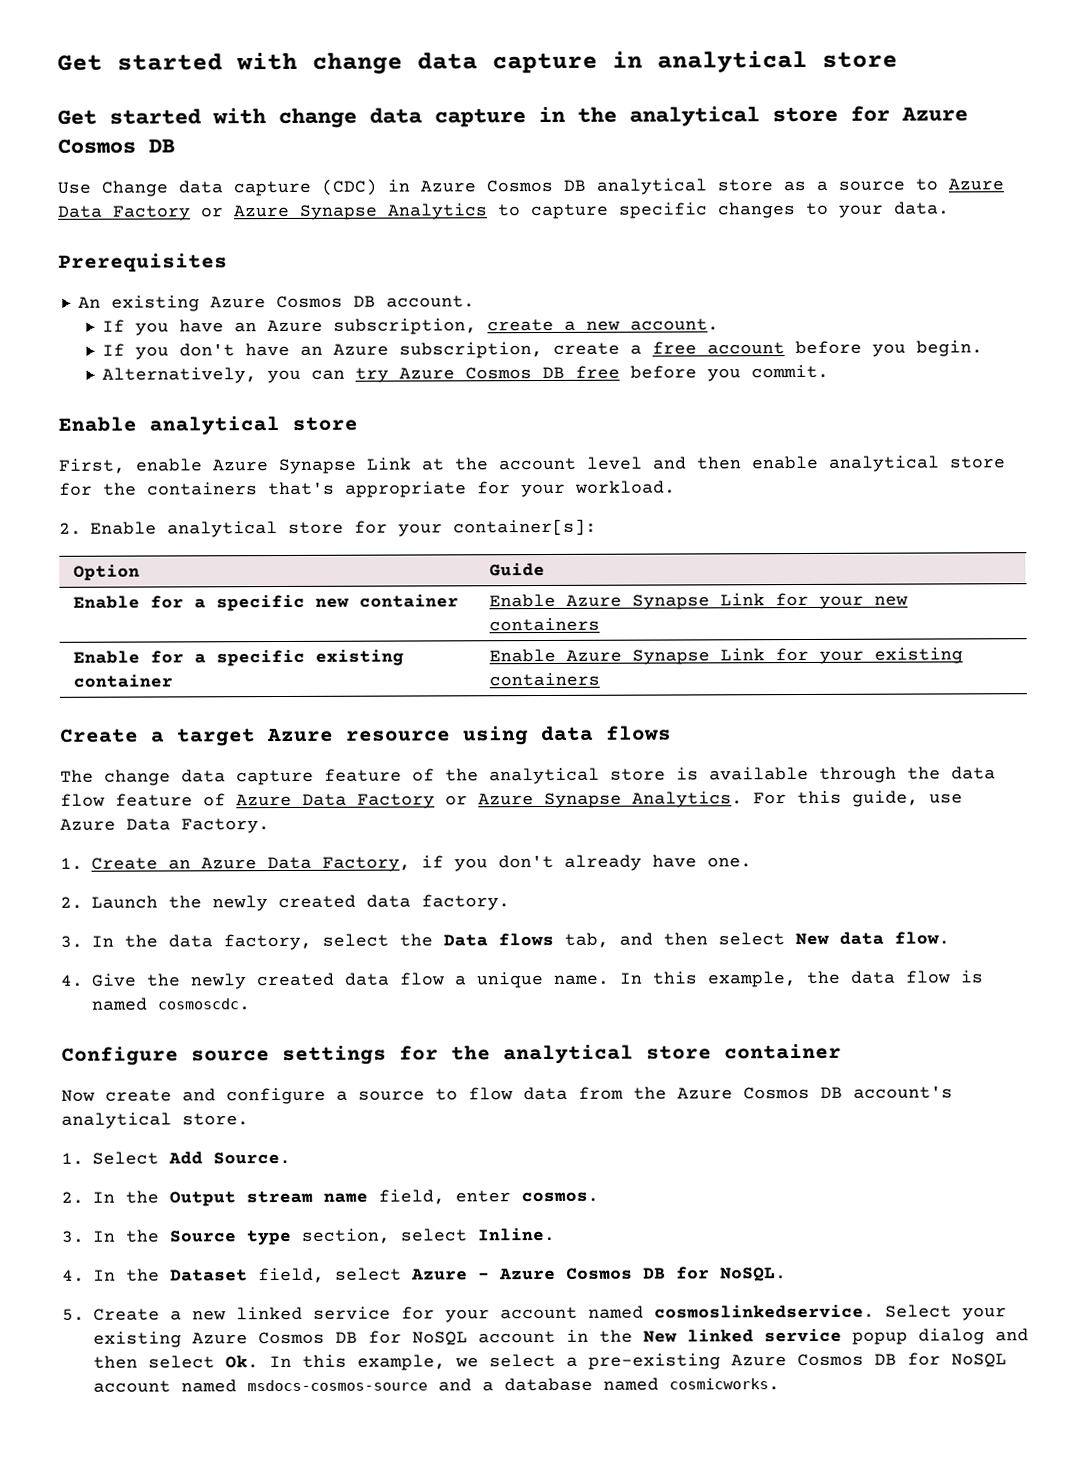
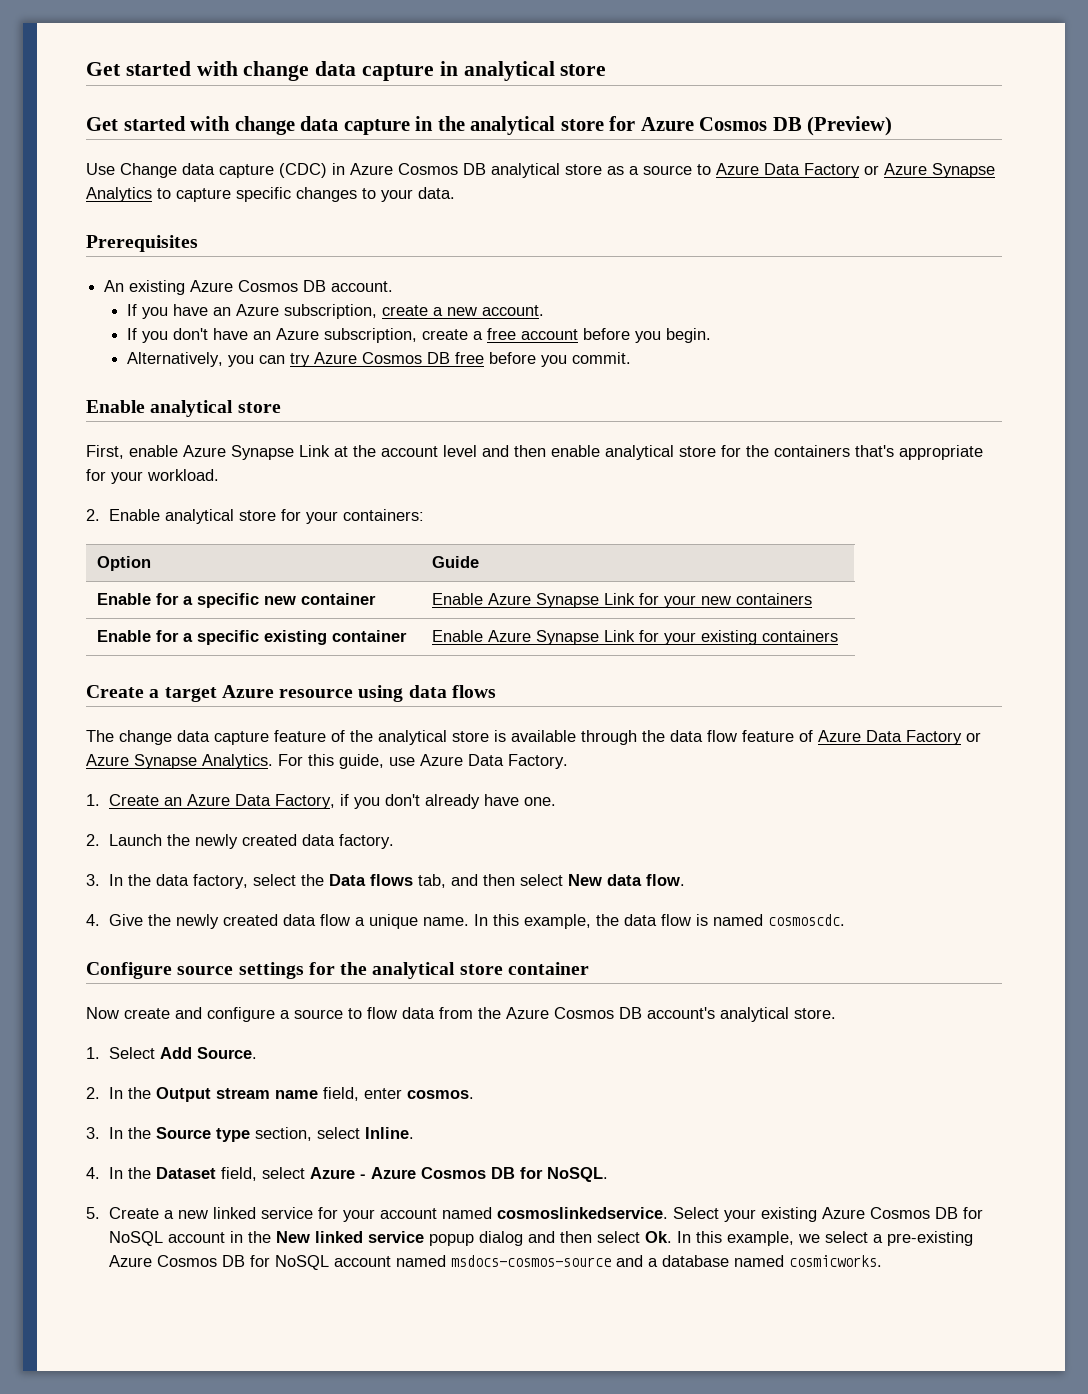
- Get started with change data capture in the analytical store for Azure Cosmos DB
+ Get started with change data capture in the analytical store for Azure Cosmos DB (Preview)
- 2. Enable analytical store for your container[s]:
+ 2. Enable analytical store for your containers:

